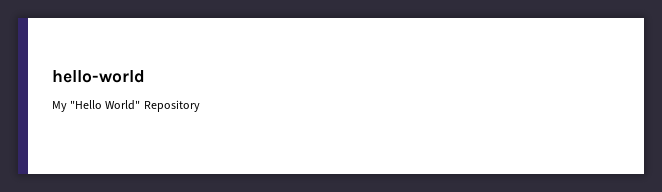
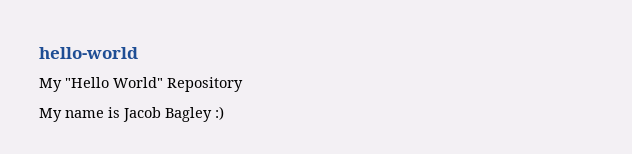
+ My name is Jacob Bagley :)

